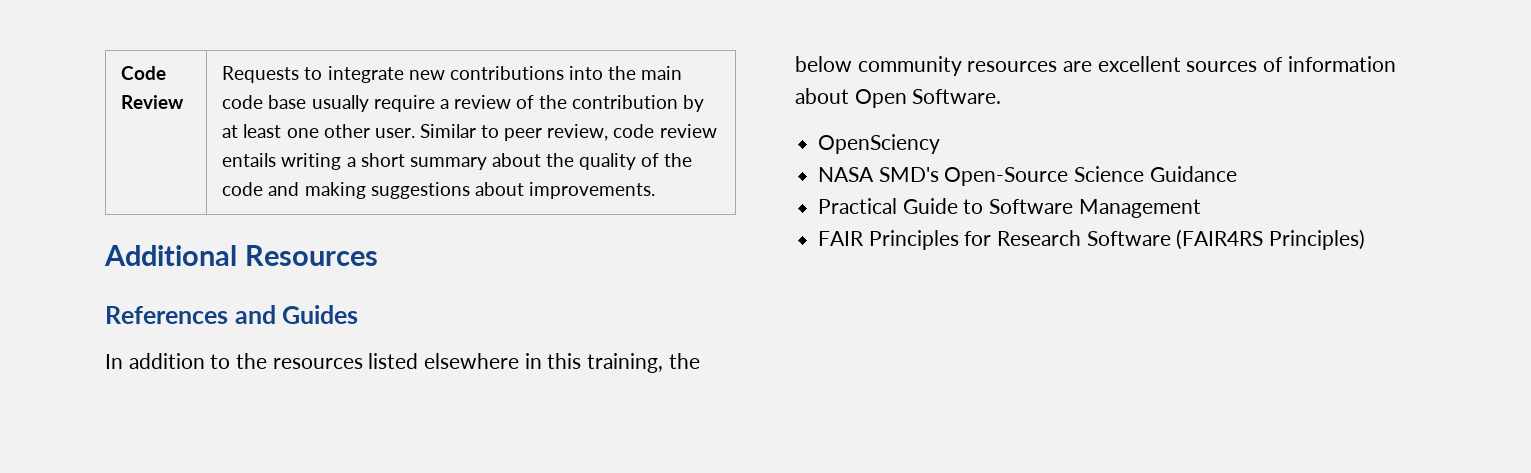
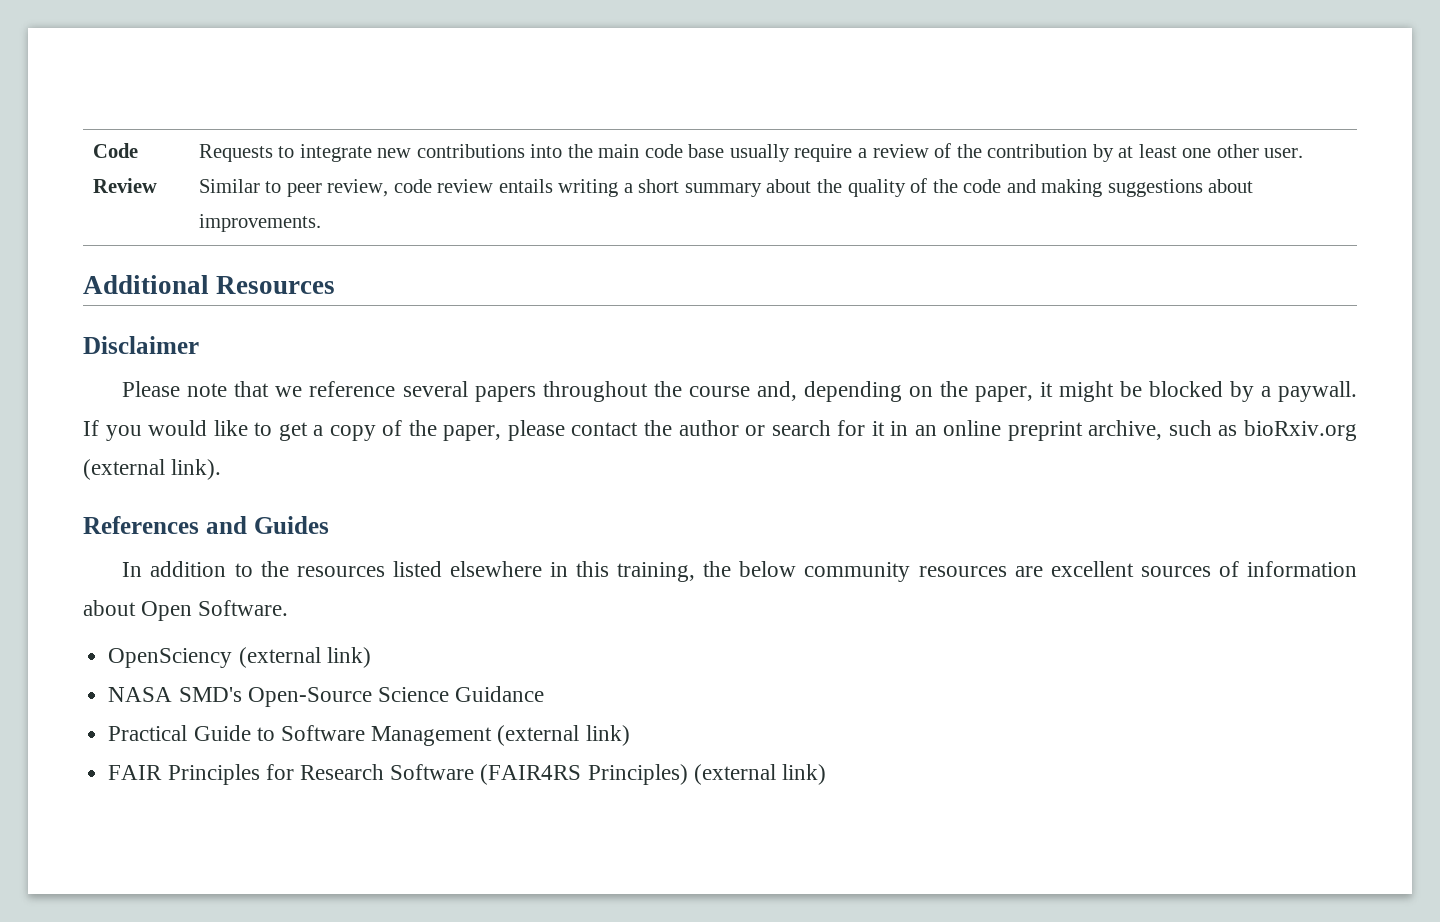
+ Disclaimer
+ Please note that we reference several papers throughout the course and, depending on the paper, it might be blocked by a paywall. If you would like to get a copy of the paper, please contact the author or search for it in an online preprint archive, such as bioRxiv.org (external link).
- OpenSciency
+ OpenSciency (external link)
- Practical Guide to Software Management
+ Practical Guide to Software Management (external link)
- FAIR Principles for Research Software (FAIR4RS Principles)
+ FAIR Principles for Research Software (FAIR4RS Principles) (external link)

